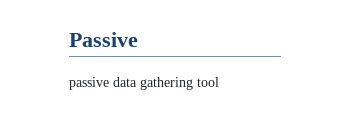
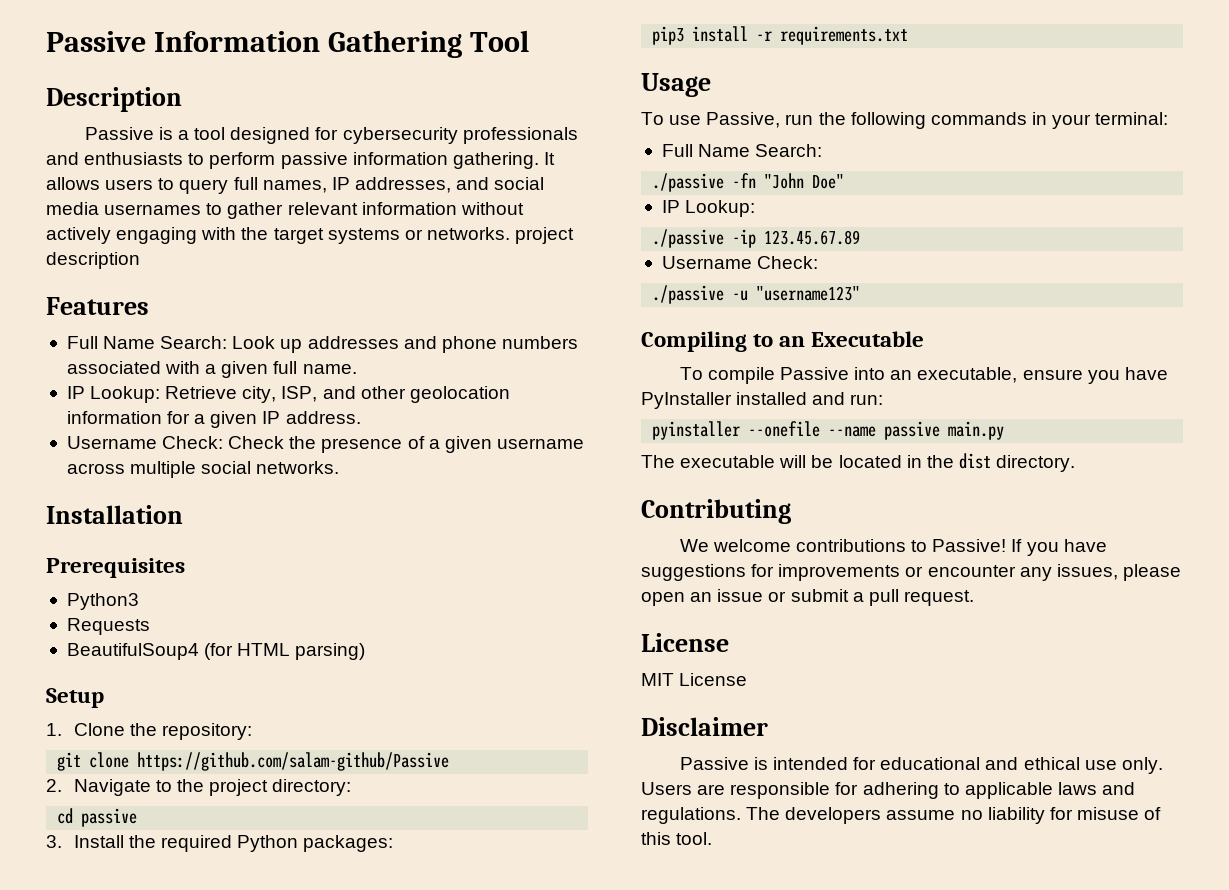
- Passive
- passive data gathering tool
+ Passive Information Gathering Tool
+ Description
+ Passive is a tool designed for cybersecurity professionals and enthusiasts to perform passive information gathering. It allows users to query full names, IP addresses, and social media usernames to gather relevant information without actively engaging with the target systems or networks. project description
+ Features
+ Full Name Search: Look up addresses and phone numbers associated with a given full name.
+ IP Lookup: Retrieve city, ISP, and other geolocation information for a given IP address.
+ Username Check: Check the presence of a given username across multiple social networks.
+ Installation
+ Prerequisites
+ Python3
+ Requests
+ BeautifulSoup4 (for HTML parsing)
+ Setup
+ 1. Clone the repository:
+ git clone https://github.com/salam-github/Passive
+ 2. Navigate to the project directory:
+ cd passive
+ 3. Install the required Python packages:
+ pip3 install -r requirements.txt
+ Usage
+ To use Passive, run the following commands in your terminal:
+ Full Name Search:
+ ./passive -fn "John Doe"
+ IP Lookup:
+ ./passive -ip 123.45.67.89
+ Username Check:
+ ./passive -u "username123"
+ Compiling to an Executable
+ To compile Passive into an executable, ensure you have PyInstaller installed and run:
+ pyinstaller --onefile --name passive main.py
+ The executable will be located in the dist directory.
+ Contributing
+ We welcome contributions to Passive! If you have suggestions for improvements or encounter any issues, please open an issue or submit a pull request.
+ License
+ MIT License
+ Disclaimer
+ Passive is intended for educational and ethical use only. Users are responsible for adhering to applicable laws and regulations. The developers assume no liability for misuse of this tool.

